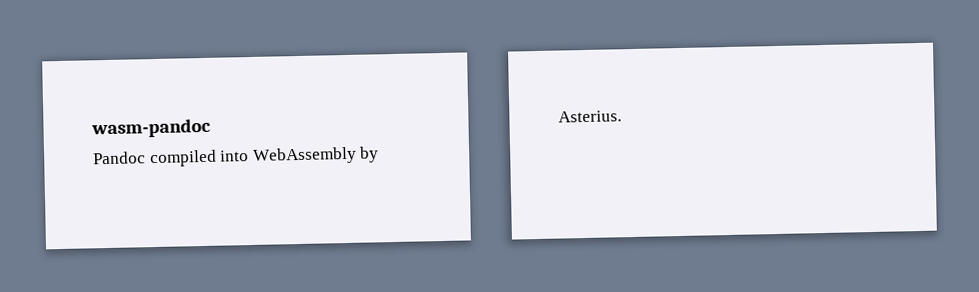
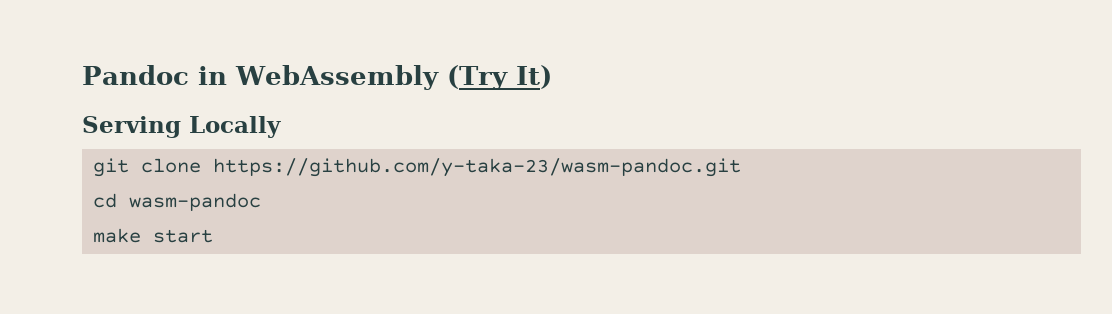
- wasm-pandoc
- Pandoc compiled into WebAssembly by Asterius.
+ Pandoc in WebAssembly (Try It)
+ Serving Locally
+ git clone https://github.com/y-taka-23/wasm-pandoc.git
+ cd wasm-pandoc
+ make start

